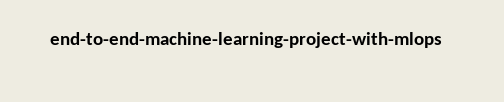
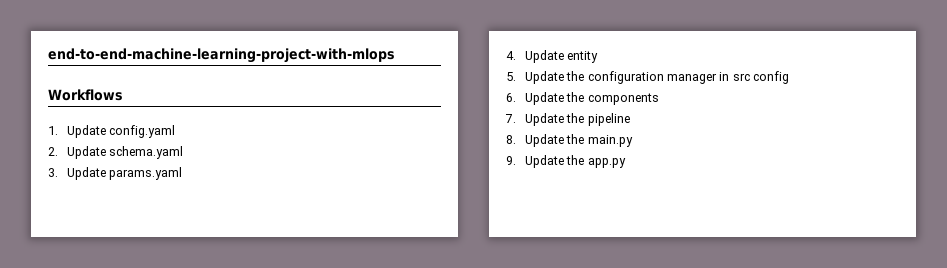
+ Workflows
+ 1. Update config.yaml
+ 2. Update schema.yaml
+ 3. Update params.yaml
+ 4. Update entity
+ 5. Update the configuration manager in src config
+ 6. Update the components
+ 7. Update the pipeline
+ 8. Update the main.py
+ 9. Update the app.py

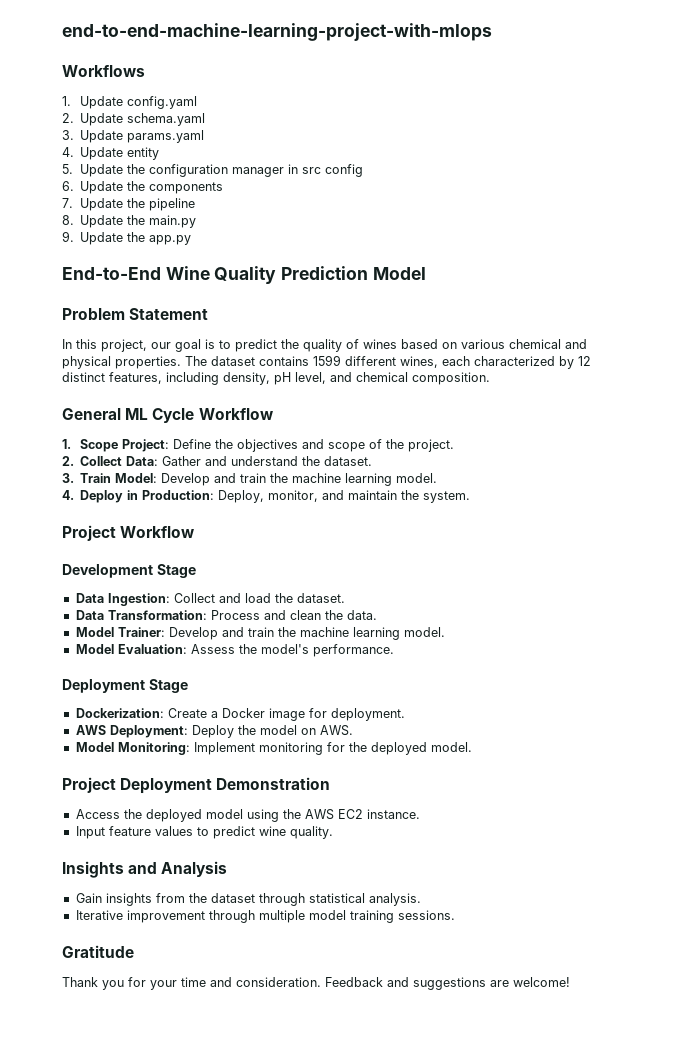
+ End-to-End Wine Quality Prediction Model
+ Problem Statement
+ In this project, our goal is to predict the quality of wines based on various chemical and physical properties. The dataset contains 1599 different wines, each characterized by 12 distinct features, including density, pH level, and chemical composition.
+ General ML Cycle Workflow
+ 1. Scope Project: Define the objectives and scope of the project.
+ 2. Collect Data: Gather and understand the dataset.
+ 3. Train Model: Develop and train the machine learning model.
+ 4. Deploy in Production: Deploy, monitor, and maintain the system.
+ Project Workflow
+ Development Stage
+ Data Ingestion: Collect and load the dataset.
+ Data Transformation: Process and clean the data.
+ Model Trainer: Develop and train the machine learning model.
+ Model Evaluation: Assess the model's performance.
+ Deployment Stage
+ Dockerization: Create a Docker image for deployment.
+ AWS Deployment: Deploy the model on AWS.
+ Model Monitoring: Implement monitoring for the deployed model.
+ Project Deployment Demonstration
+ Access the deployed model using the AWS EC2 instance.
+ Input feature values to predict wine quality.
+ Insights and Analysis
+ Gain insights from the dataset through statistical analysis.
+ Iterative improvement through multiple model training sessions.
+ Gratitude
+ Thank you for your time and consideration. Feedback and suggestions are welcome!

